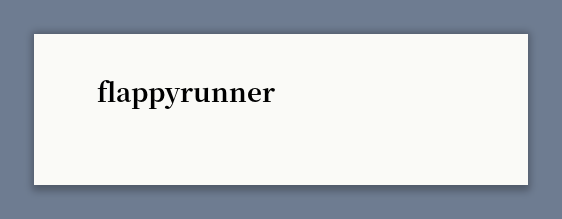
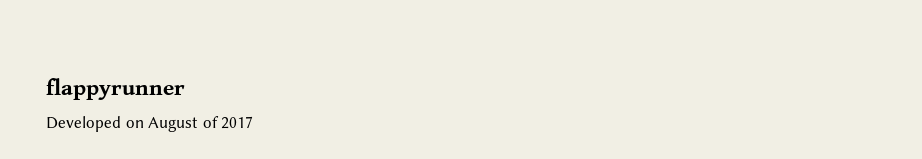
+ Developed on August of 2017

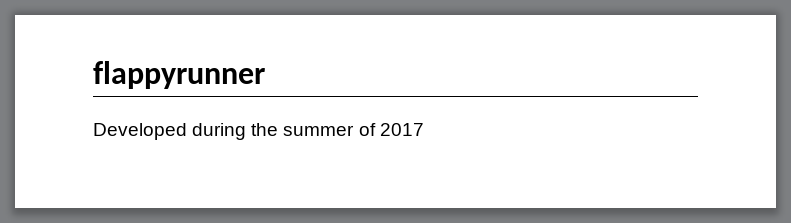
- Developed on August of 2017
+ Developed during the summer of 2017

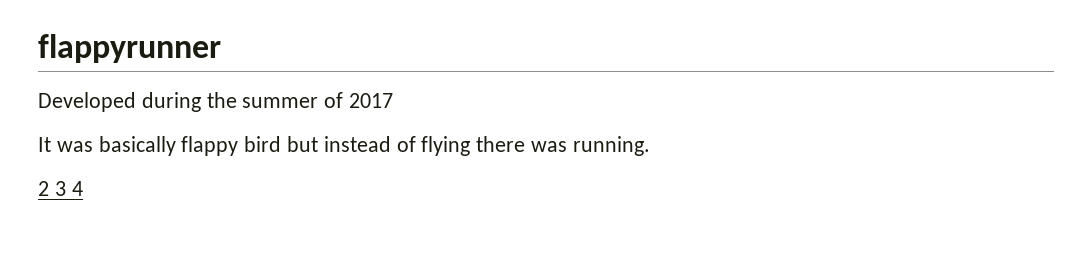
+ It was basically flappy bird but instead of flying there was running.
+ 2 3 4

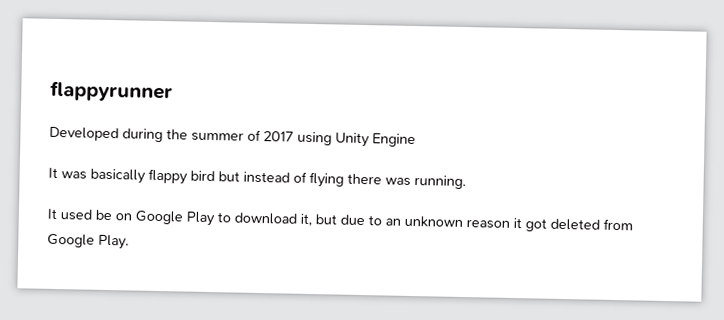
- Developed during the summer of 2017
+ Developed during the summer of 2017 using Unity Engine
- 2 3 4
+ It used be on Google Play to download it, but due to an unknown reason it got deleted from Google Play.

